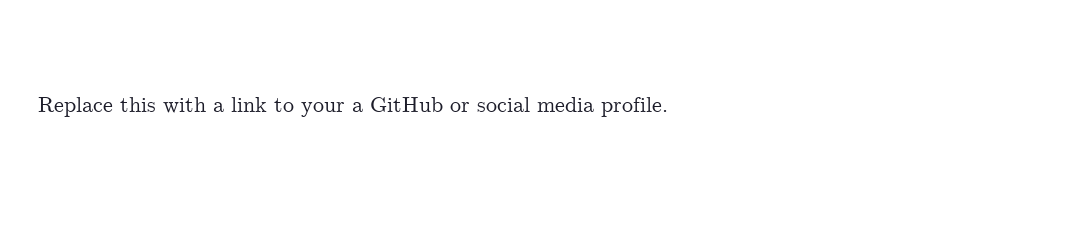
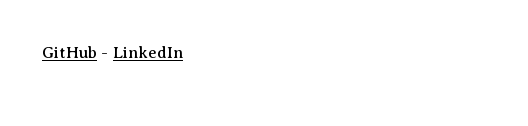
- Replace this with a link to your a GitHub or social media profile.
+ GitHub - LinkedIn

